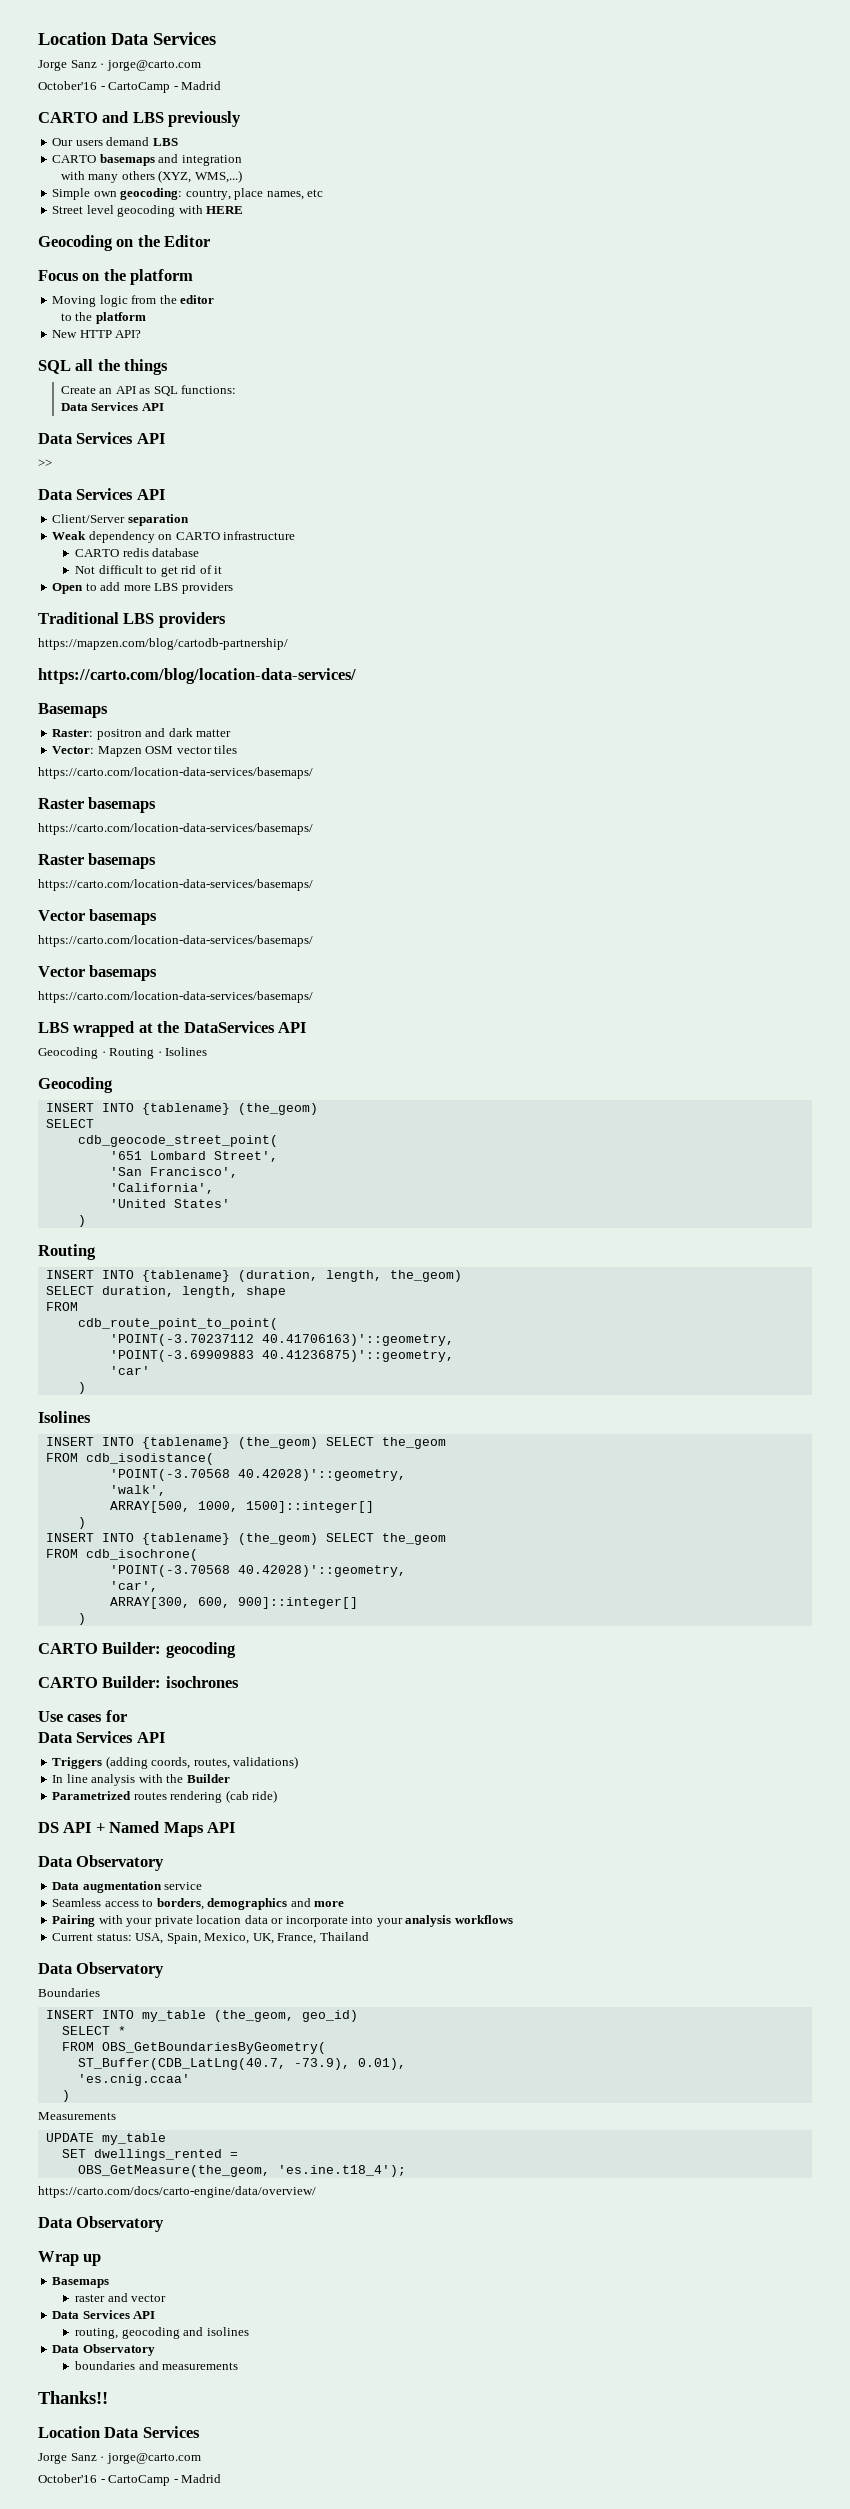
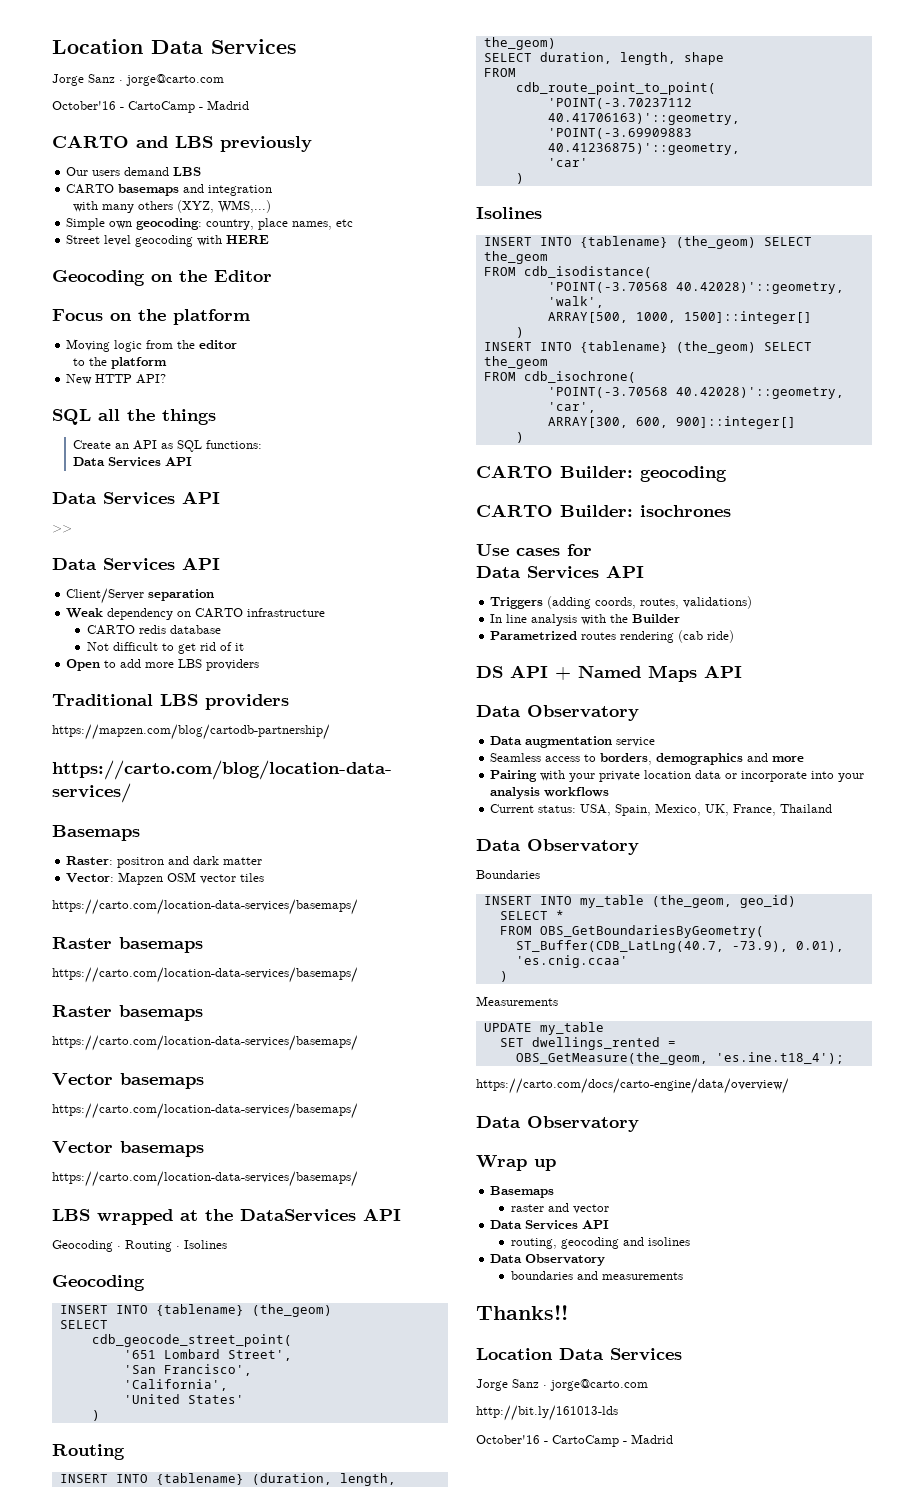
+ http://bit.ly/161013-lds

